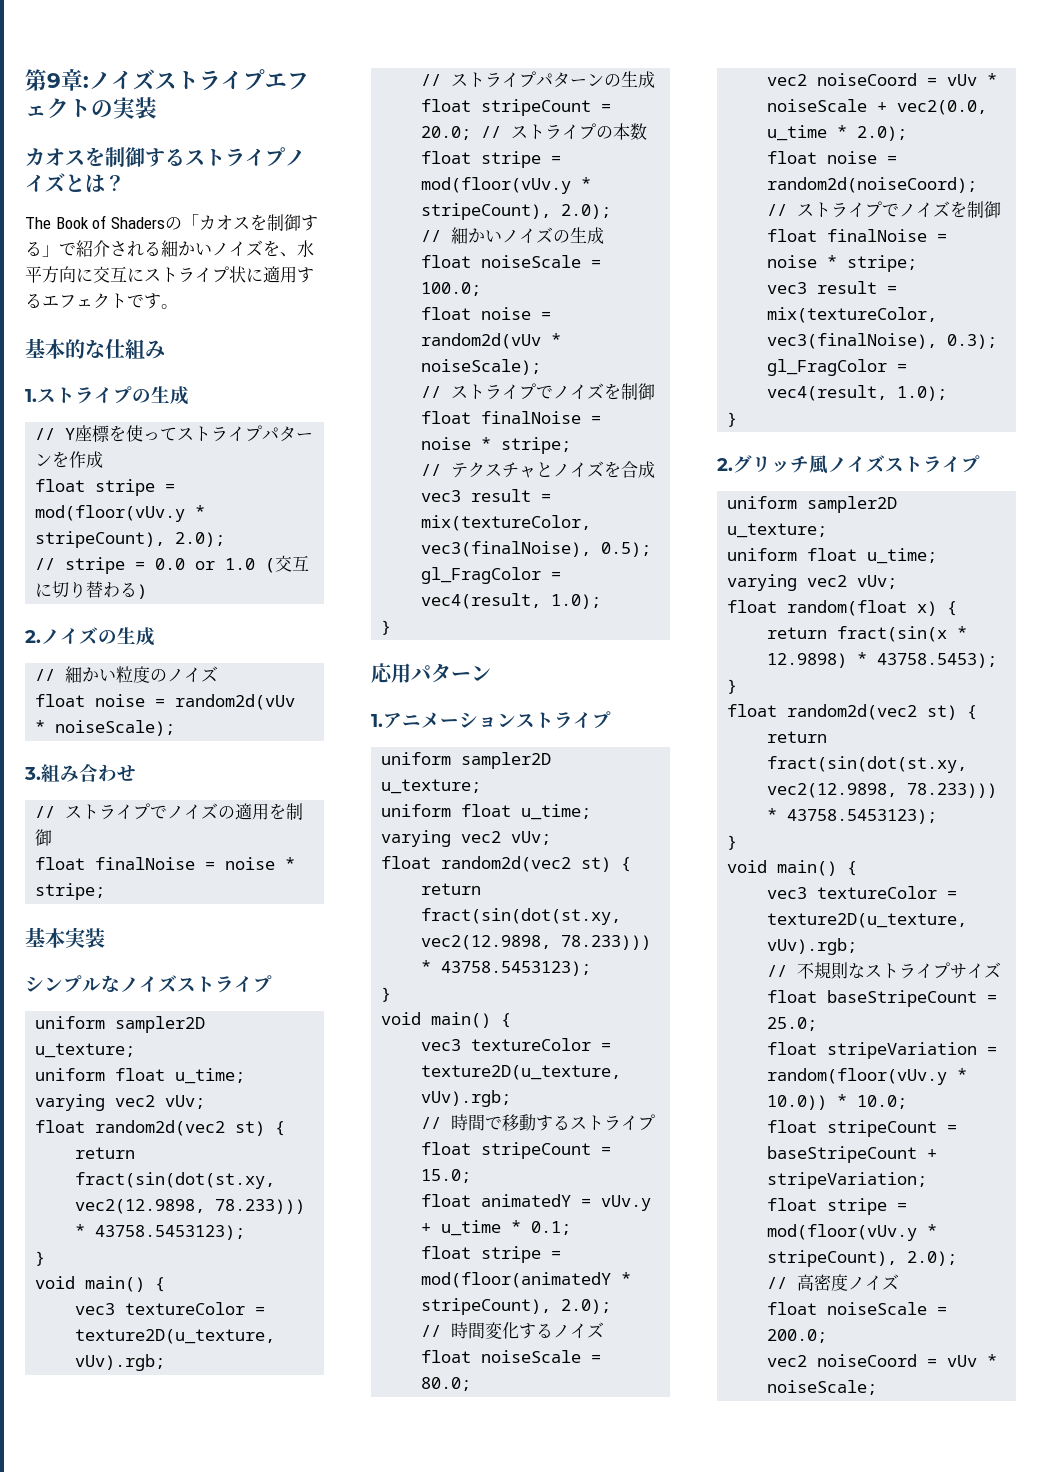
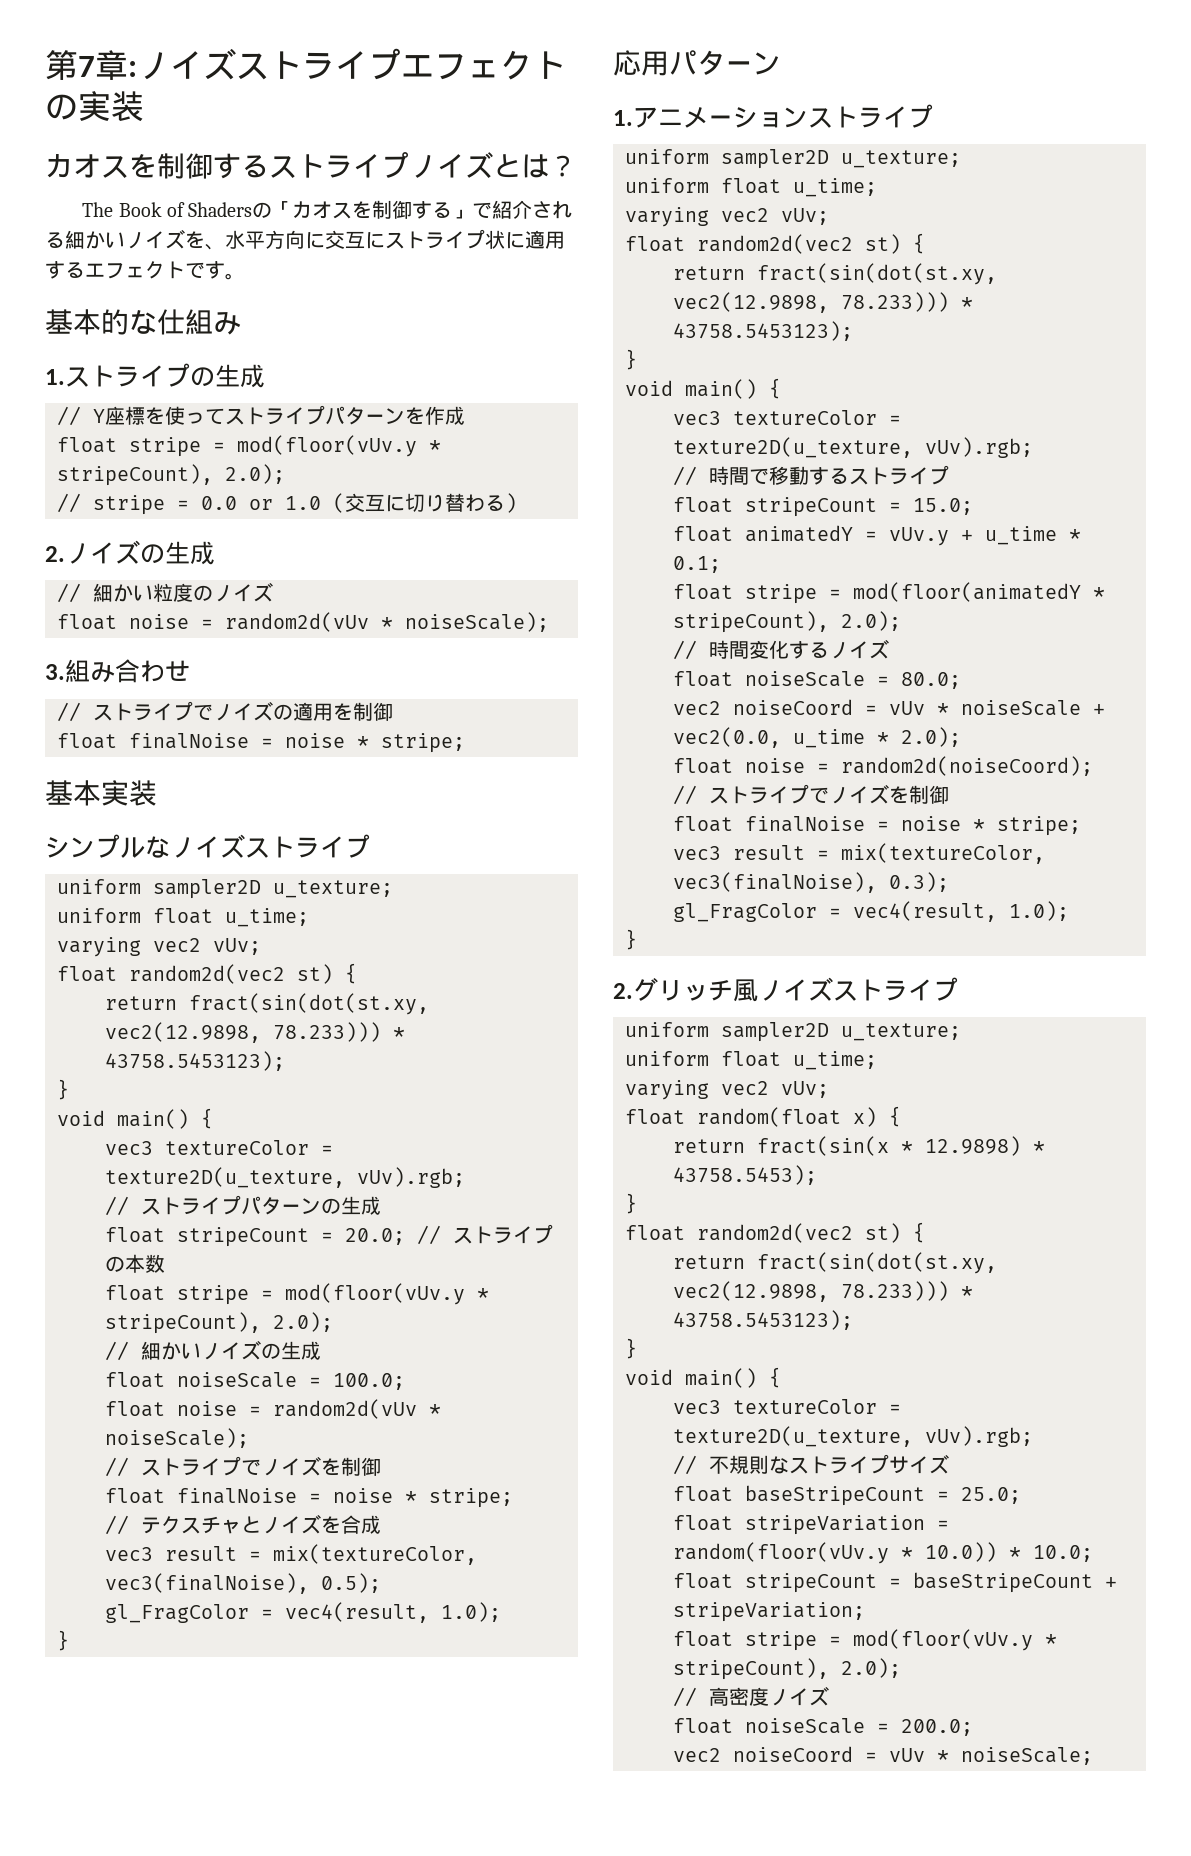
- 第9章:ノイズストライプエフェクトの実装
+ 第7章:ノイズストライプエフェクトの実装

